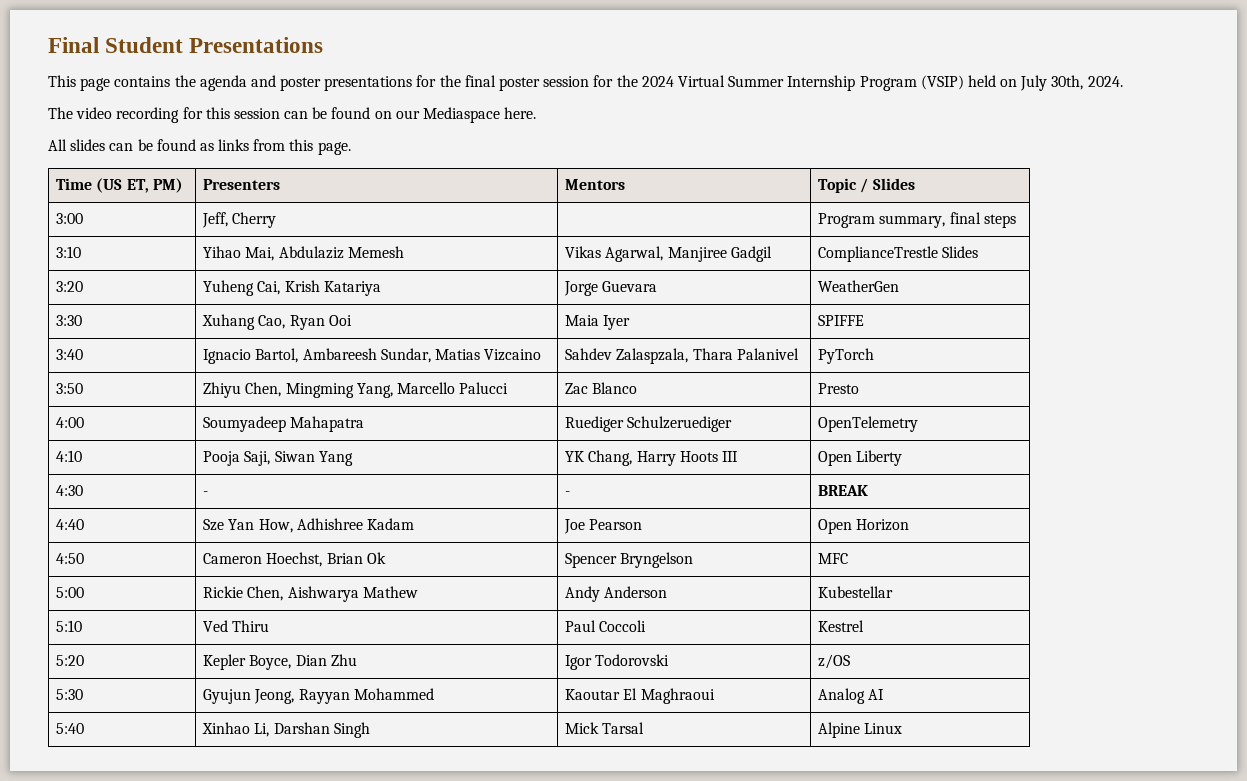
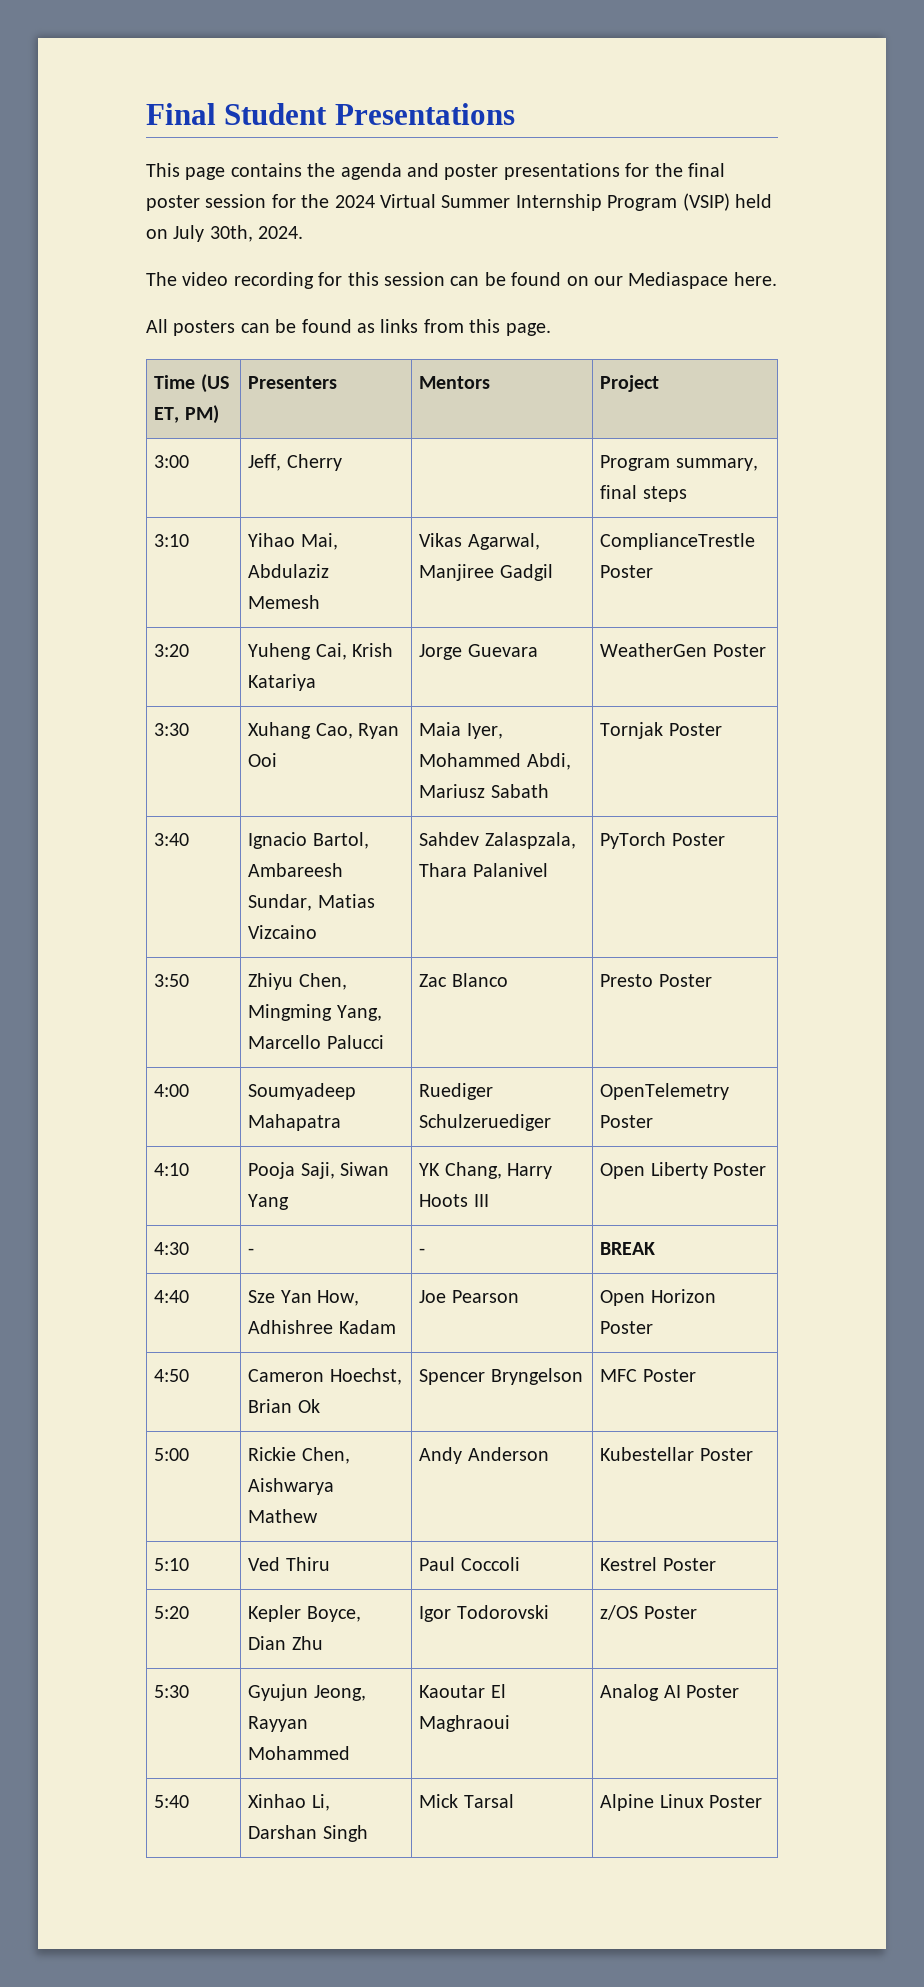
- All slides can be found as links from this page.
+ All posters can be found as links from this page.
- Time (US ET, PM) | Presenters | Mentors | Topic / Slides
+ Time (US ET, PM) | Presenters | Mentors | Project
- 3:10 | Yihao Mai, Abdulaziz Memesh | Vikas Agarwal, Manjiree Gadgil | ComplianceTrestle Slides
+ 3:10 | Yihao Mai, Abdulaziz Memesh | Vikas Agarwal, Manjiree Gadgil | ComplianceTrestle Poster
- 3:20 | Yuheng Cai, Krish Katariya | Jorge Guevara | WeatherGen
+ 3:20 | Yuheng Cai, Krish Katariya | Jorge Guevara | WeatherGen Poster
- 3:30 | Xuhang Cao, Ryan Ooi | Maia Iyer | SPIFFE
+ 3:30 | Xuhang Cao, Ryan Ooi | Maia Iyer, Mohammed Abdi, Mariusz Sabath | Tornjak Poster
- 3:40 | Ignacio Bartol, Ambareesh Sundar, Matias Vizcaino | Sahdev Zalaspzala, Thara Palanivel | PyTorch
+ 3:40 | Ignacio Bartol, Ambareesh Sundar, Matias Vizcaino | Sahdev Zalaspzala, Thara Palanivel | PyTorch Poster
- 3:50 | Zhiyu Chen, Mingming Yang, Marcello Palucci | Zac Blanco | Presto
+ 3:50 | Zhiyu Chen, Mingming Yang, Marcello Palucci | Zac Blanco | Presto Poster
- 4:00 | Soumyadeep Mahapatra | Ruediger Schulzeruediger | OpenTelemetry
+ 4:00 | Soumyadeep Mahapatra | Ruediger Schulzeruediger | OpenTelemetry Poster
- 4:10 | Pooja Saji, Siwan Yang | YK Chang, Harry Hoots III | Open Liberty
+ 4:10 | Pooja Saji, Siwan Yang | YK Chang, Harry Hoots III | Open Liberty Poster
- 4:40 | Sze Yan How, Adhishree Kadam | Joe Pearson | Open Horizon
+ 4:40 | Sze Yan How, Adhishree Kadam | Joe Pearson | Open Horizon Poster
- 4:50 | Cameron Hoechst, Brian Ok | Spencer Bryngelson | MFC
+ 4:50 | Cameron Hoechst, Brian Ok | Spencer Bryngelson | MFC Poster
- 5:00 | Rickie Chen, Aishwarya Mathew | Andy Anderson | Kubestellar
+ 5:00 | Rickie Chen, Aishwarya Mathew | Andy Anderson | Kubestellar Poster
- 5:10 | Ved Thiru | Paul Coccoli | Kestrel
+ 5:10 | Ved Thiru | Paul Coccoli | Kestrel Poster
- 5:20 | Kepler Boyce, Dian Zhu | Igor Todorovski | z/OS
+ 5:20 | Kepler Boyce, Dian Zhu | Igor Todorovski | z/OS Poster
- 5:30 | Gyujun Jeong, Rayyan Mohammed | Kaoutar El Maghraoui | Analog AI
+ 5:30 | Gyujun Jeong, Rayyan Mohammed | Kaoutar El Maghraoui | Analog AI Poster
- 5:40 | Xinhao Li, Darshan Singh | Mick Tarsal | Alpine Linux
+ 5:40 | Xinhao Li, Darshan Singh | Mick Tarsal | Alpine Linux Poster

